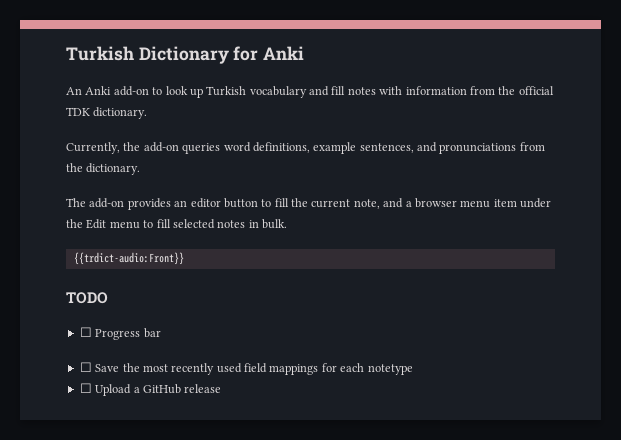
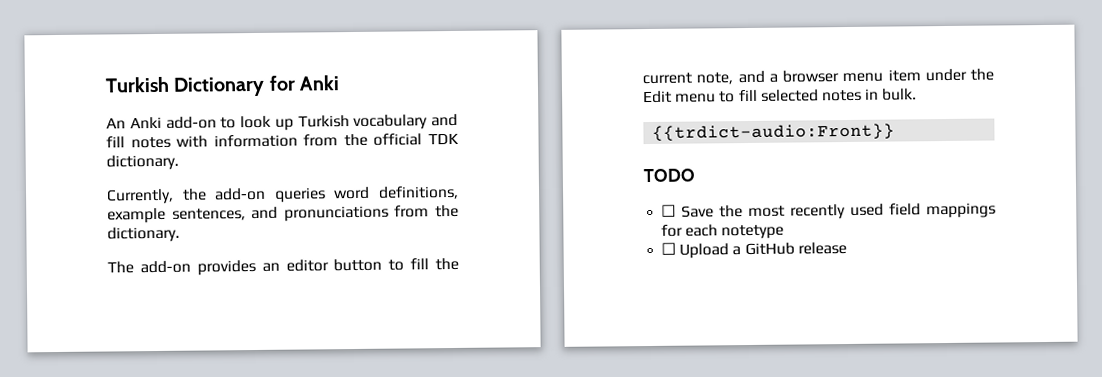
- ☐ Progress bar

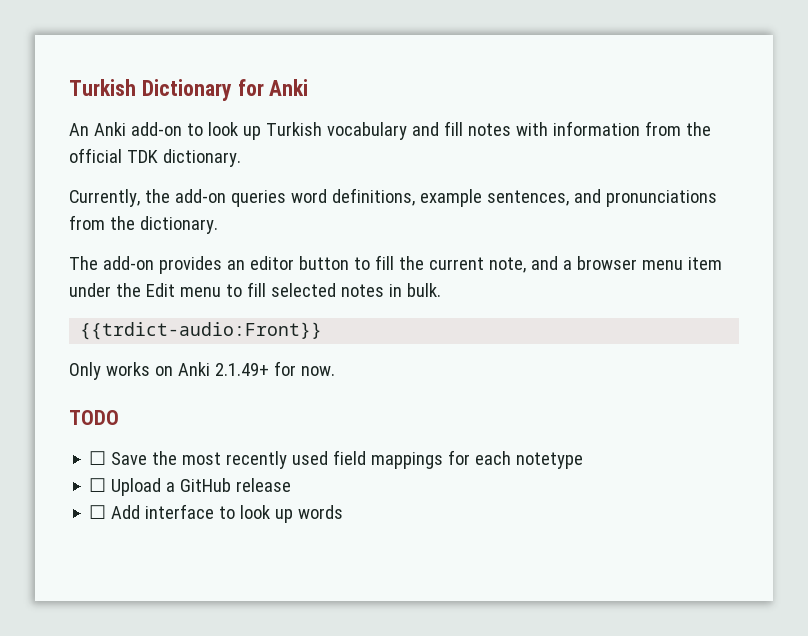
+ Only works on Anki 2.1.49+ for now.
+ ☐ Add interface to look up words

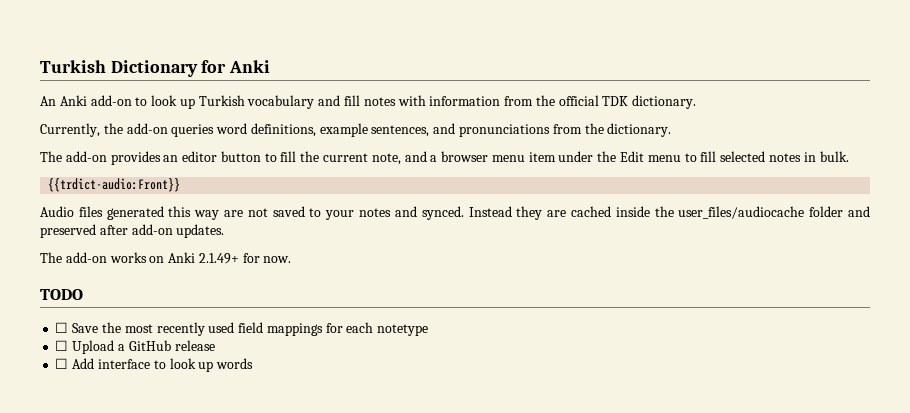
- Only works on Anki 2.1.49+ for now.
+ Audio files generated this way are not saved to your notes and synced. Instead they are cached inside the user_files/audiocache folder and preserved after add-on updates.
+ The add-on works on Anki 2.1.49+ for now.

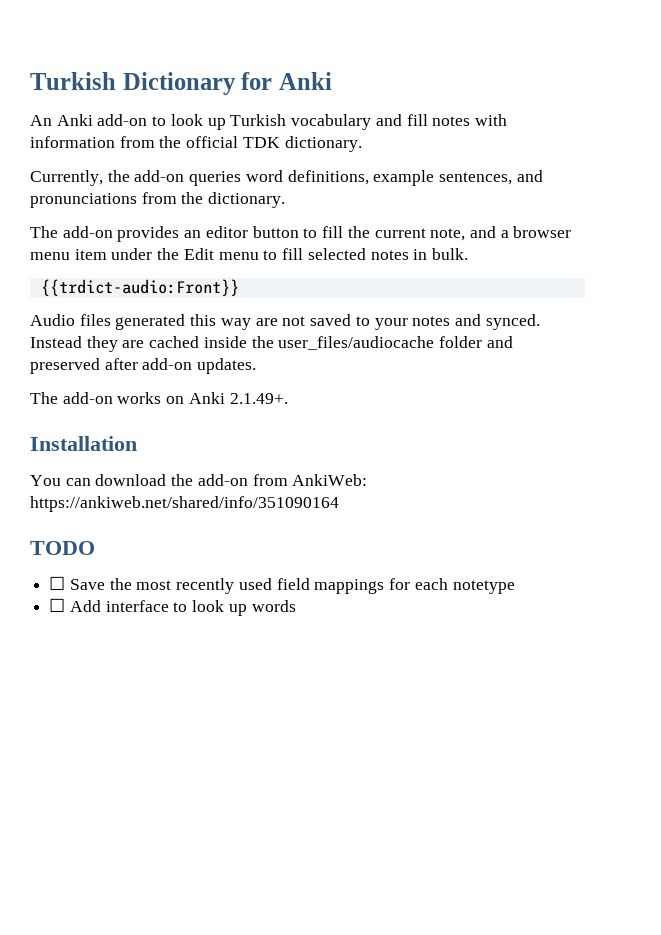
- The add-on works on Anki 2.1.49+ for now.
+ The add-on works on Anki 2.1.49+.
+ Installation
+ You can download the add-on from AnkiWeb: https://ankiweb.net/shared/info/351090164
- ☐ Upload a GitHub release

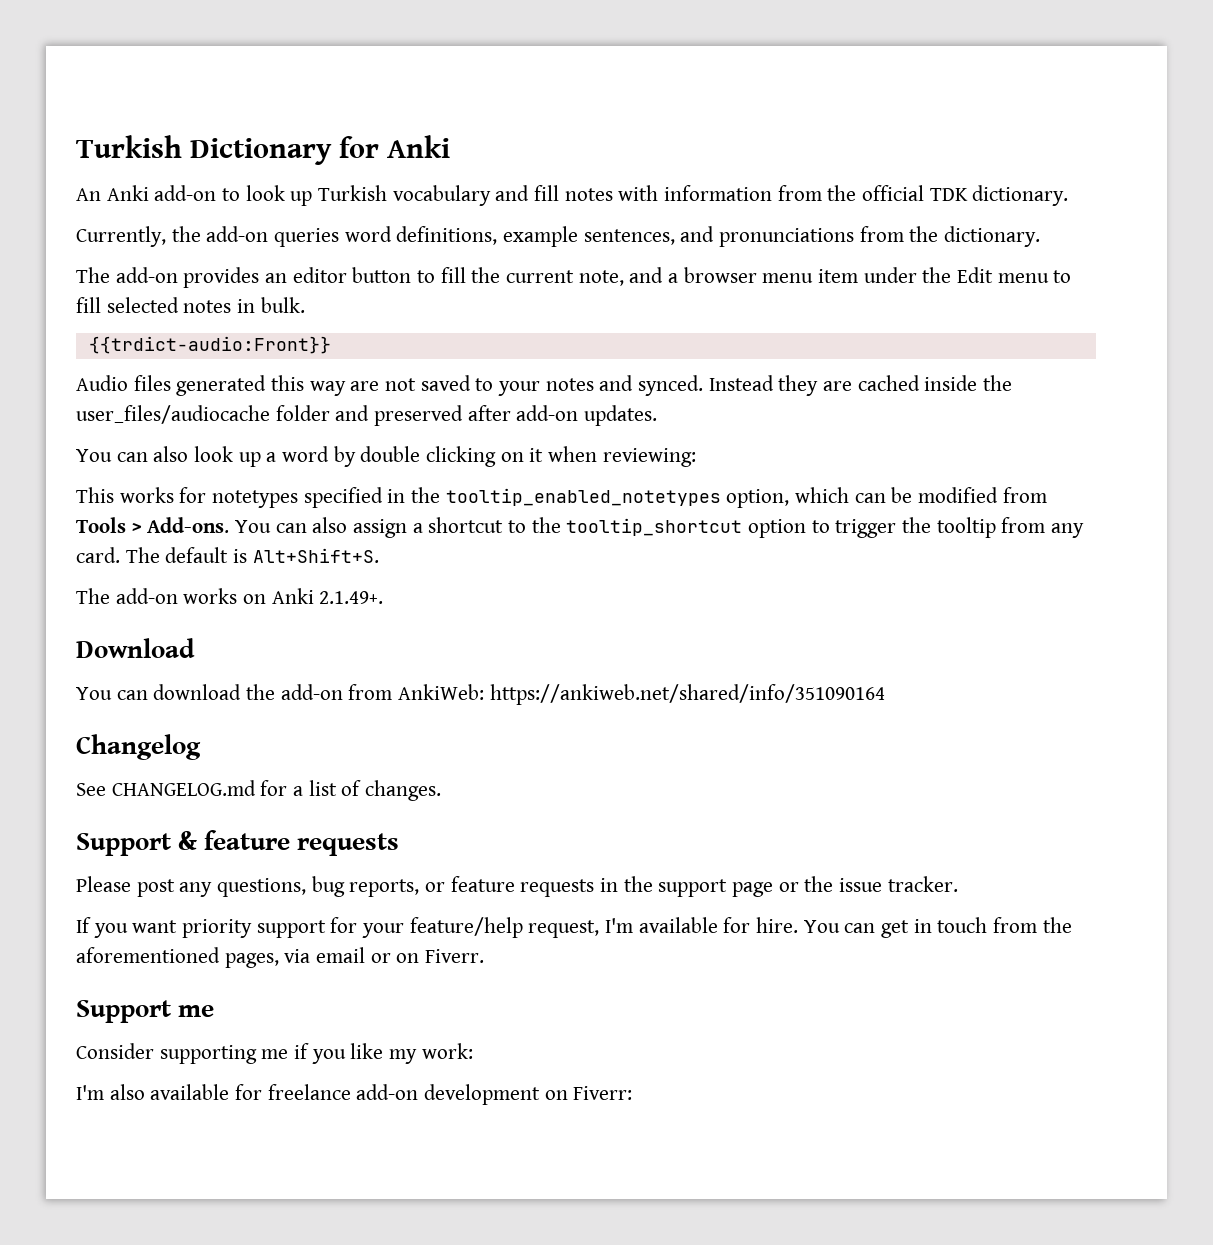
+ You can also look up a word by double clicking on it when reviewing:
+ This works for notetypes specified in the tooltip_enabled_notetypes option, which can be modified from Tools > Add-ons. You can also assign a shortcut to the tooltip_shortcut option to trigger the tooltip from any card. The default is Alt+Shift+S.
- Installation
+ Download
- TODO
- ☐ Save the most recently used field mappings for each notetype
- ☐ Add interface to look up words
+ Changelog
+ See CHANGELOG.md for a list of changes.
+ Support & feature requests
+ Please post any questions, bug reports, or feature requests in the support page or the issue tracker.
+ If you want priority support for your feature/help request, I'm available for hire. You can get in touch from the aforementioned pages, via email or on Fiverr.
+ Support me
+ Consider supporting me if you like my work:
+ I'm also available for freelance add-on development on Fiverr:

